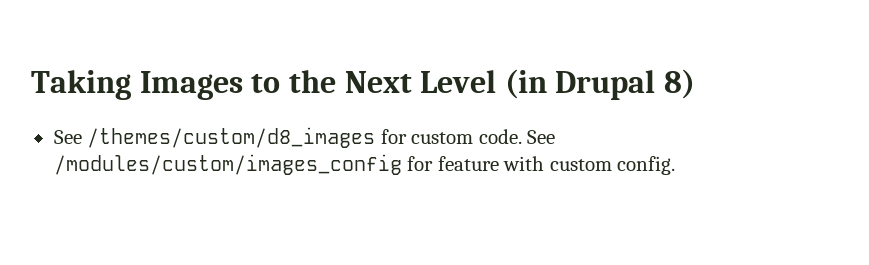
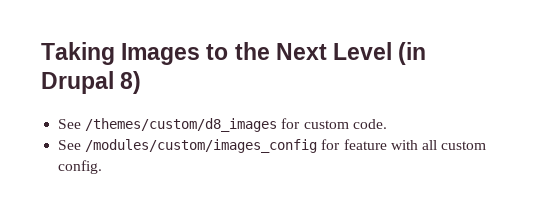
- See /themes/custom/d8_images for custom code. See /modules/custom/images_config for feature with custom config.
+ See /themes/custom/d8_images for custom code.
+ See /modules/custom/images_config for feature with all custom config.

